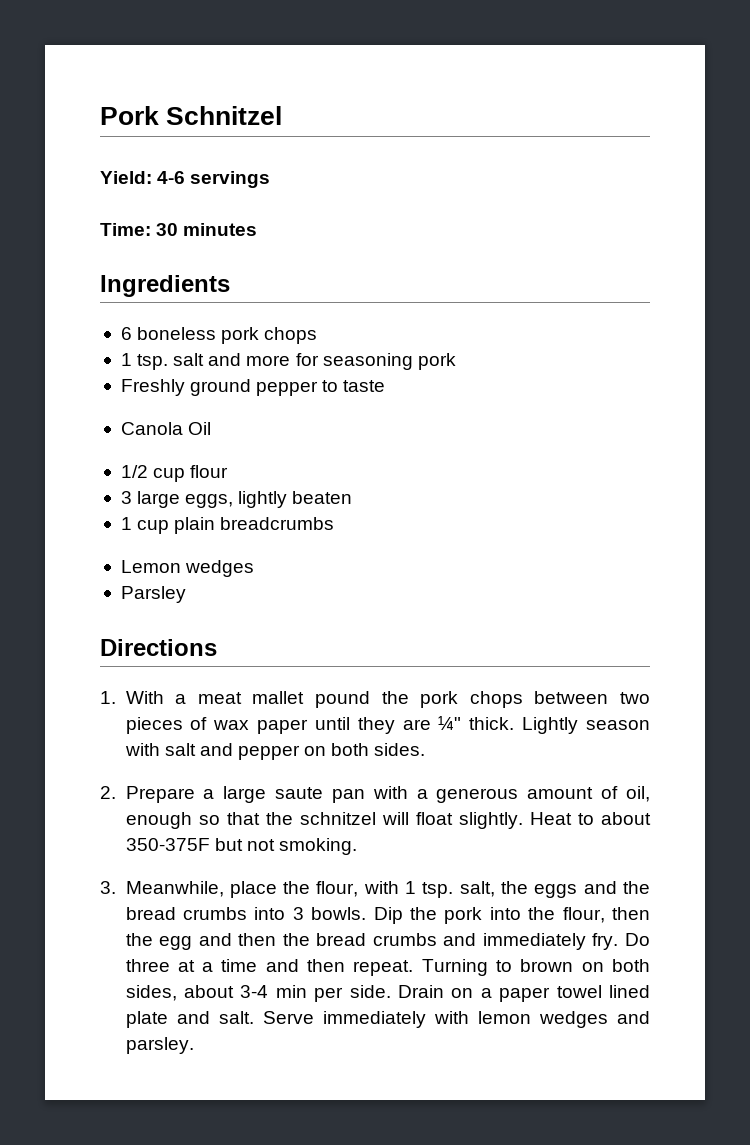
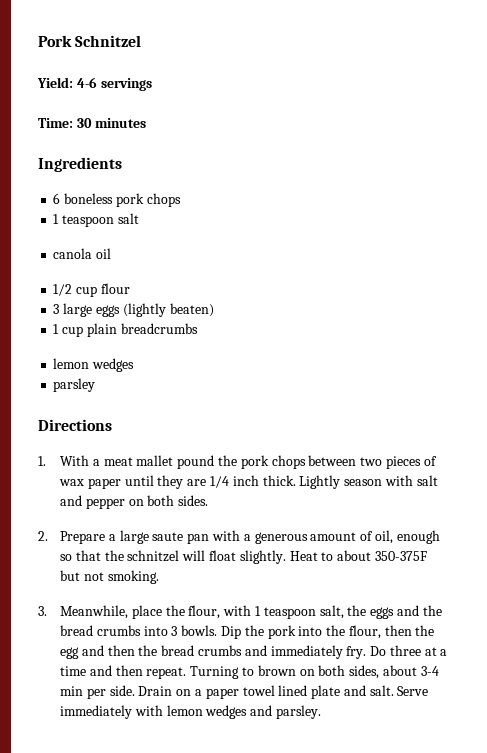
- 1 tsp. salt and more for seasoning pork
- Freshly ground pepper to taste
- Canola Oil
+ 1 teaspoon salt
+ canola oil
- 3 large eggs, lightly beaten
+ 3 large eggs (lightly beaten)
  1 cup plain breadcrumbs
- Lemon wedges
+ lemon wedges
- Parsley
+ parsley
- 1. With a meat mallet pound the pork chops between two pieces of wax paper until they are ¼" thick.
+ 1. With a meat mallet pound the pork chops between two pieces of wax paper until they are 1/4 inch thick.
- 3. Meanwhile, place the flour, with 1 tsp. salt, the eggs and the bread crumbs into 3 bowls.
+ 3. Meanwhile, place the flour, with 1 teaspoon salt, the eggs and the bread crumbs into 3 bowls.

